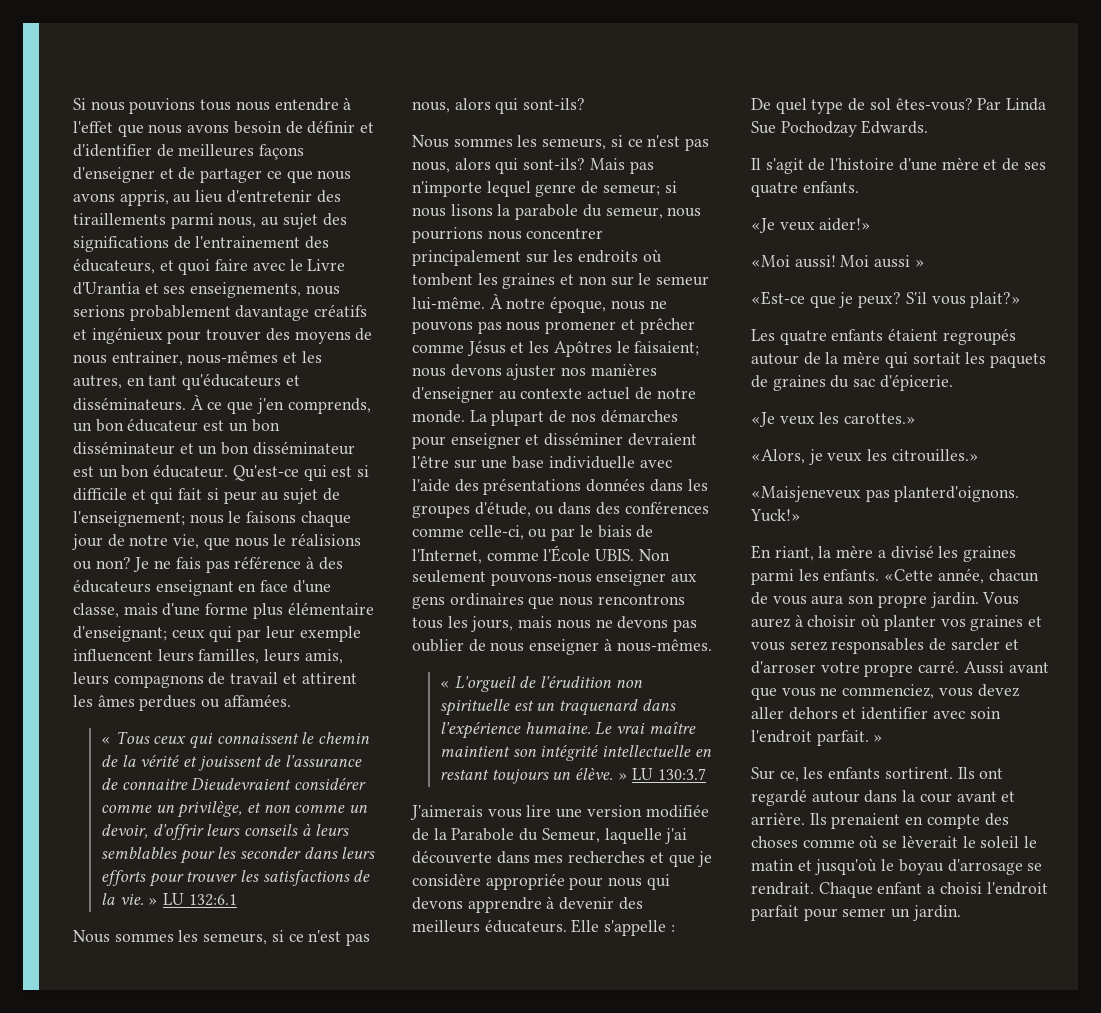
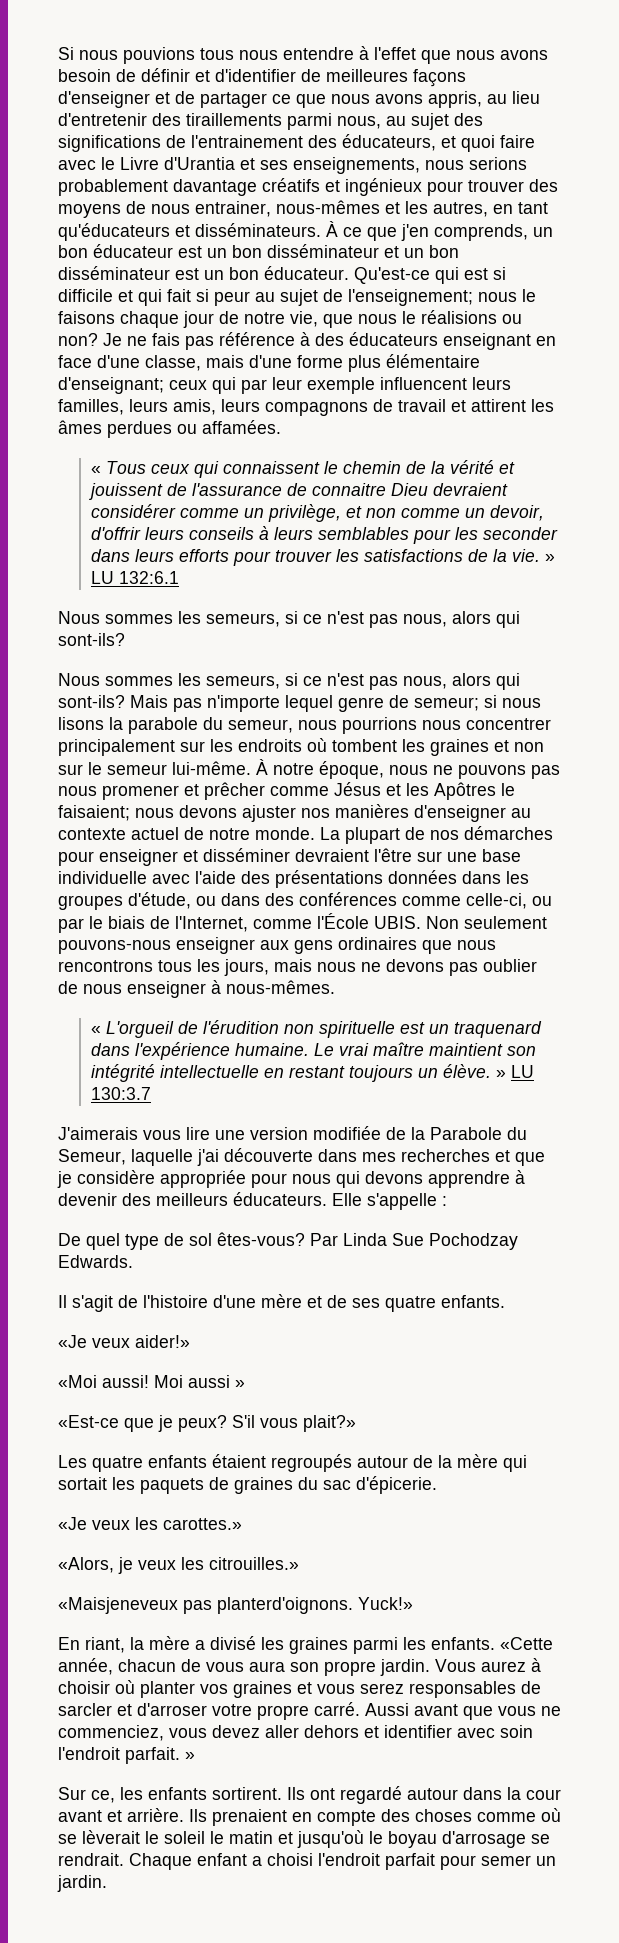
- « Tous ceux qui connaissent le chemin de la vérité et jouissent de l'assurance de connaitre Dieudevraient considérer comme un privilège, et non comme un devoir, d'offrir leurs conseils à leurs semblables pour les seconder dans leurs efforts pour trouver les satisfactions de la vie. » LU 132:6.1
+ « Tous ceux qui connaissent le chemin de la vérité et jouissent de l'assurance de connaitre Dieu devraient considérer comme un privilège, et non comme un devoir, d'offrir leurs conseils à leurs semblables pour les seconder dans leurs efforts pour trouver les satisfactions de la vie. » LU 132:6.1

